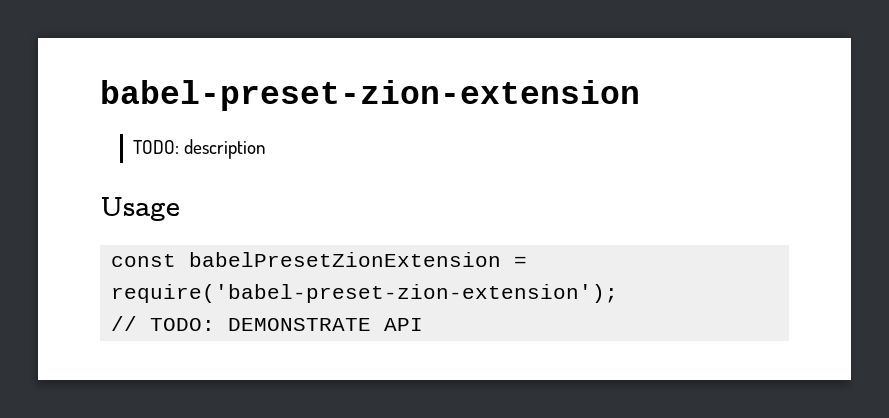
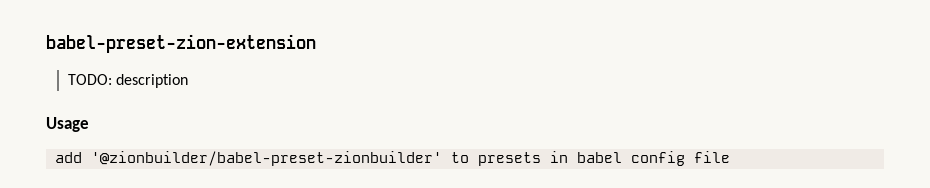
- const babelPresetZionExtension = require('babel-preset-zion-extension');
- // TODO: DEMONSTRATE API
+ add '@zionbuilder/babel-preset-zionbuilder' to presets in babel config file

